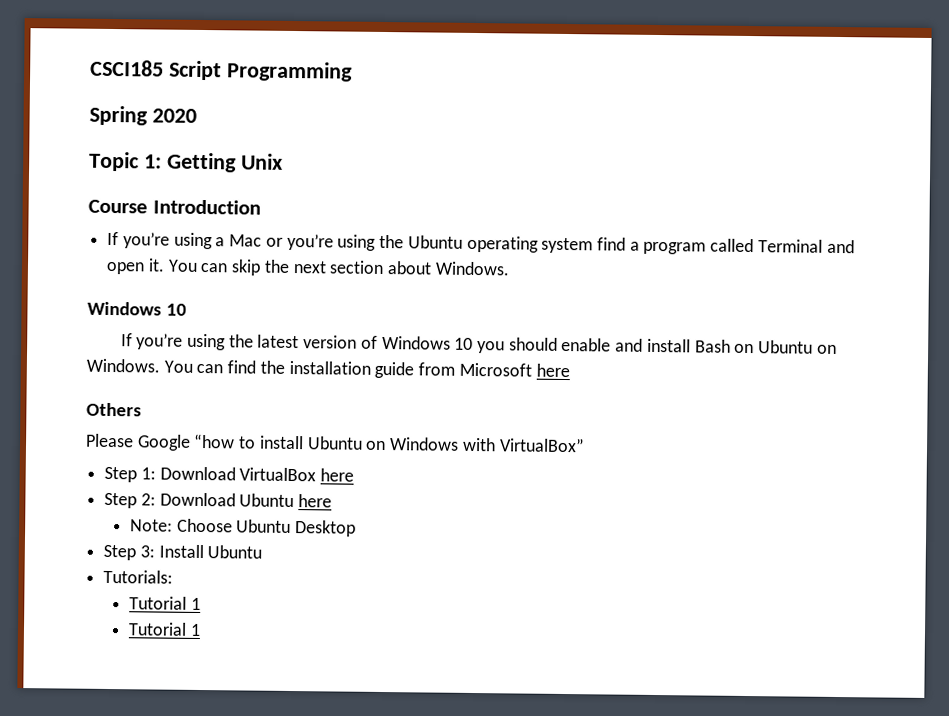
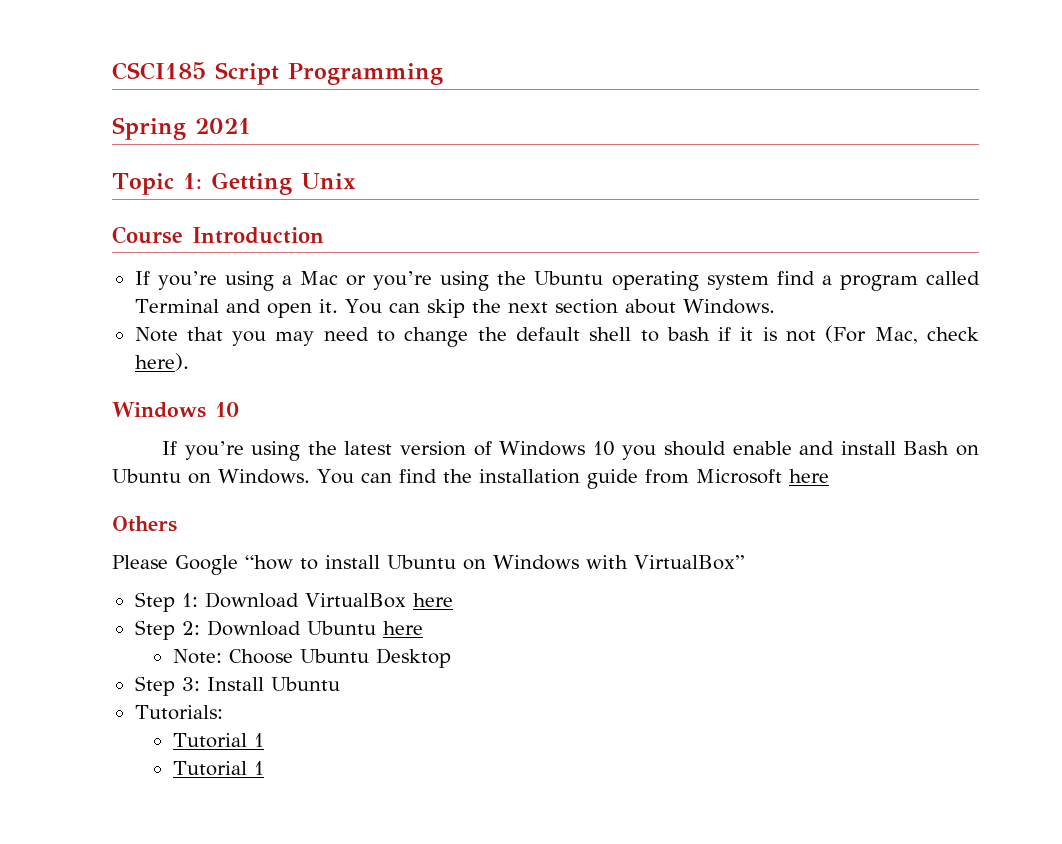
- Spring 2020
+ Spring 2021
+ Note that you may need to change the default shell to bash if it is not (For Mac, check here).

